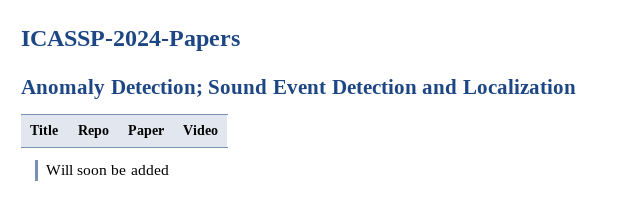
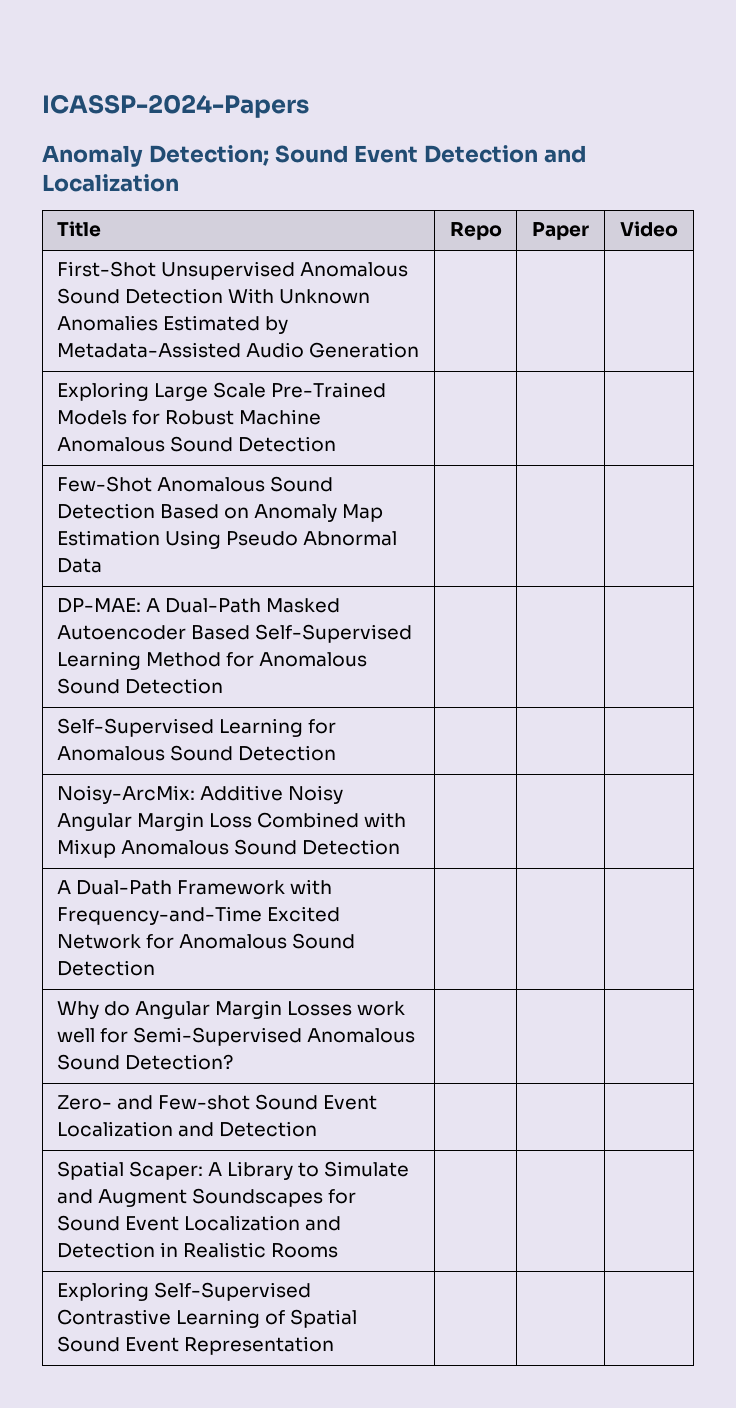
- Will soon be added
+ First-Shot Unsupervised Anomalous Sound Detection With Unknown Anomalies Estimated by Metadata-Assisted Audio Generation | | |
+ Exploring Large Scale Pre-Trained Models for Robust Machine Anomalous Sound Detection | | |
+ Few-Shot Anomalous Sound Detection Based on Anomaly Map Estimation Using Pseudo Abnormal Data | | |
+ DP-MAE: A Dual-Path Masked Autoencoder Based Self-Supervised Learning Method for Anomalous Sound Detection | | |
+ Self-Supervised Learning for Anomalous Sound Detection | | |
+ Noisy-ArcMix: Additive Noisy Angular Margin Loss Combined with Mixup Anomalous Sound Detection | | |
+ A Dual-Path Framework with Frequency-and-Time Excited Network for Anomalous Sound Detection | | |
+ Why do Angular Margin Losses work well for Semi-Supervised Anomalous Sound Detection? | | |
+ Zero- and Few-shot Sound Event Localization and Detection | | |
+ Spatial Scaper: A Library to Simulate and Augment Soundscapes for Sound Event Localization and Detection in Realistic Rooms | | |
+ Exploring Self-Supervised Contrastive Learning of Spatial Sound Event Representation | | |

